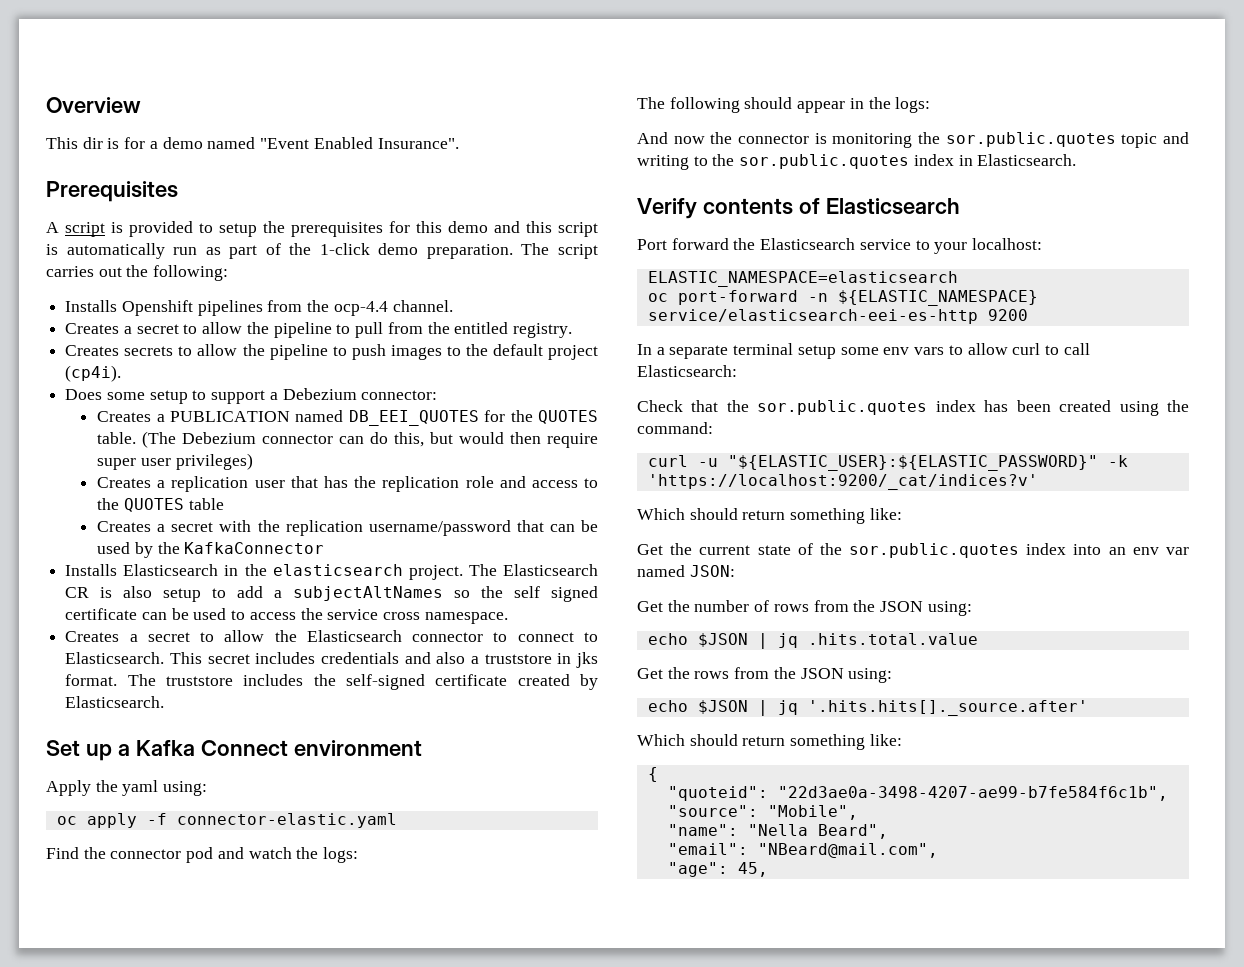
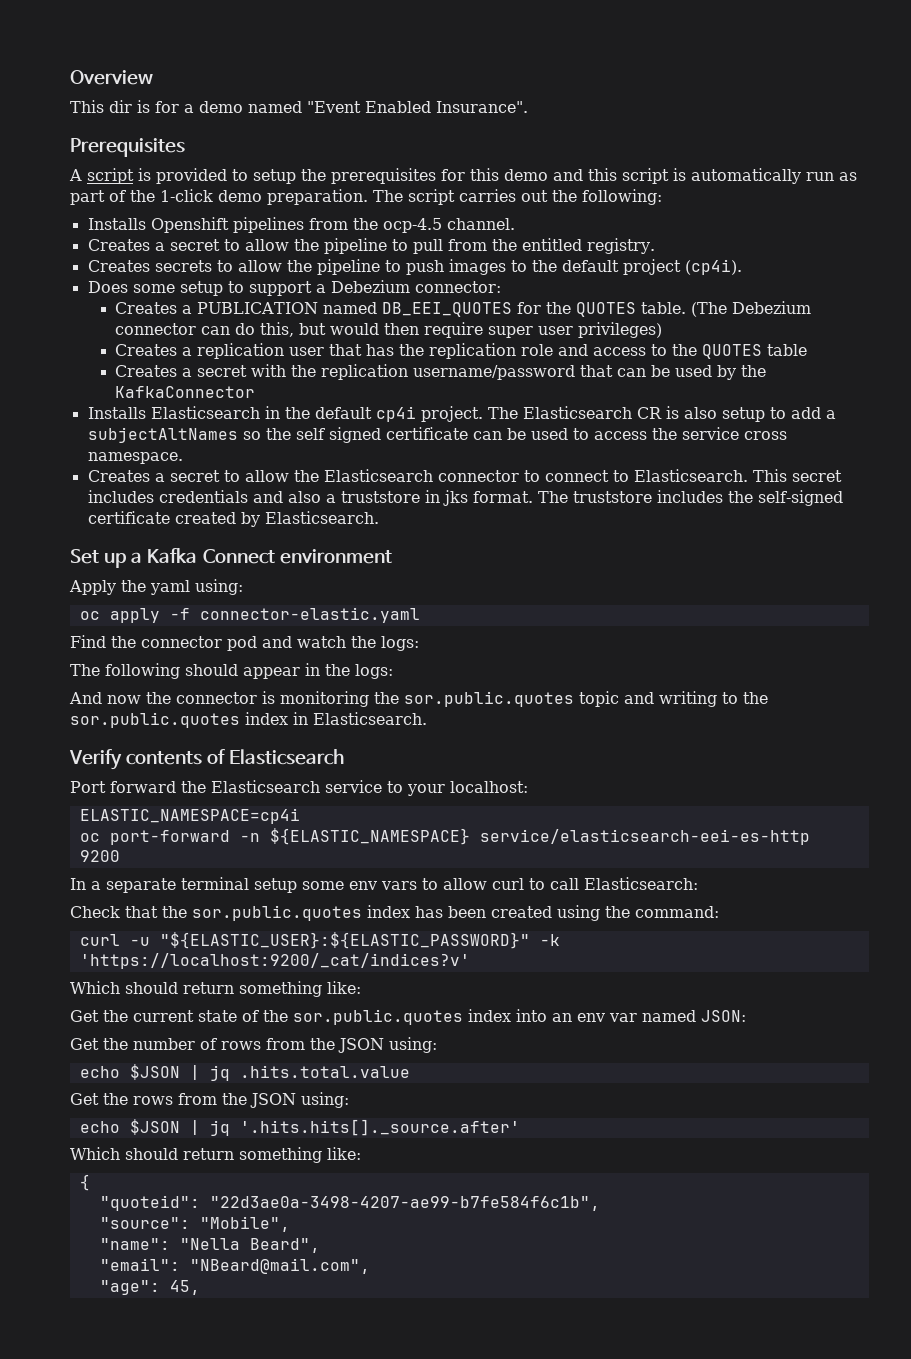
- Installs Openshift pipelines from the ocp-4.4 channel.
+ Installs Openshift pipelines from the ocp-4.5 channel.
- Installs Elasticsearch in the elasticsearch project.
+ Installs Elasticsearch in the default cp4i project.
- ELASTIC_NAMESPACE=elasticsearch
+ ELASTIC_NAMESPACE=cp4i

